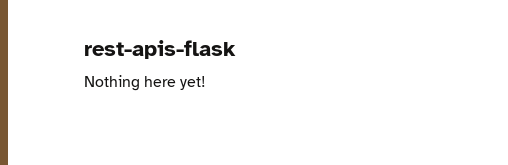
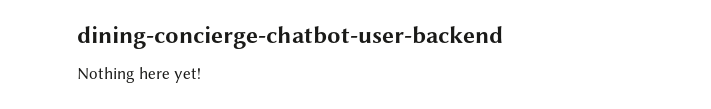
- rest-apis-flask
+ dining-concierge-chatbot-user-backend

